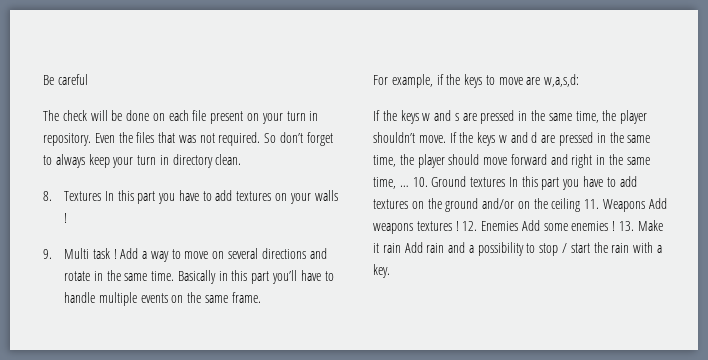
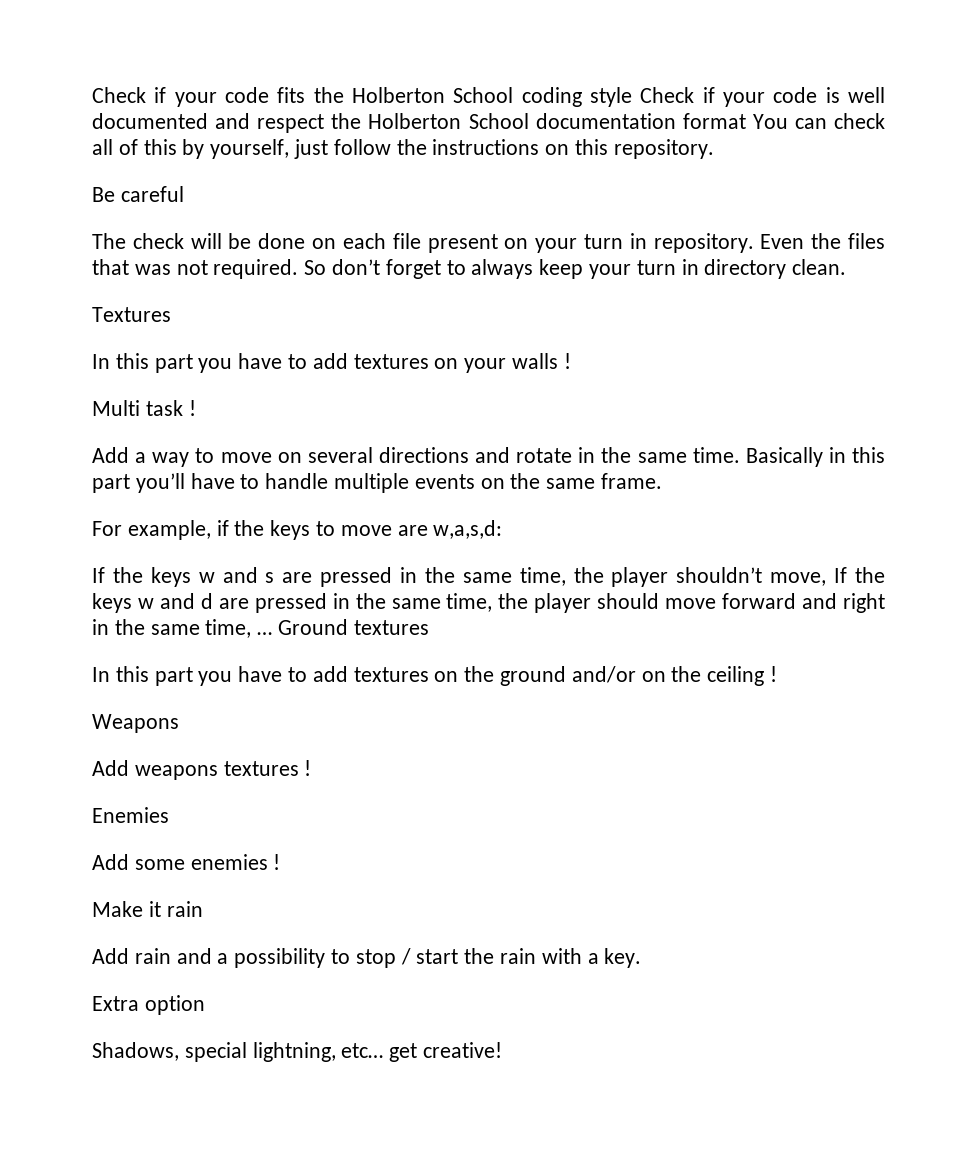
+ Check if your code fits the Holberton School coding style Check if your code is well documented and respect the Holberton School documentation format You can check all of this by yourself, just follow the instructions on this repository.
- 8. Textures In this part you have to add textures on your walls !
+ Textures
+ In this part you have to add textures on your walls !
- 9. Multi task ! Add a way to move on several directions and rotate in the same time.
+ Multi task !
+ Add a way to move on several directions and rotate in the same time.
- If the keys w and s are pressed in the same time, the player shouldn’t move. If the keys w and d are pressed in the same time, the player should move forward and right in the same time, …
+ If the keys w and s are pressed in the same time, the player shouldn’t move, If the keys w and d are pressed in the same time, the player should move forward and right in the same time, …
- 10. Ground textures In this part you have to add textures on the ground and/or on the ceiling 11. Weapons Add weapons textures ! 12. Enemies Add some enemies ! 13. Make it rain Add rain and a possibility to stop / start the rain with a key.
+ Ground textures
+ In this part you have to add textures on the ground and/or on the ceiling !
+ Weapons
+ Add weapons textures !
+ Enemies
+ Add some enemies !
+ Make it rain
+ Add rain and a possibility to stop / start the rain with a key.
+ Extra option
+ Shadows, special lightning, etc… get creative!

